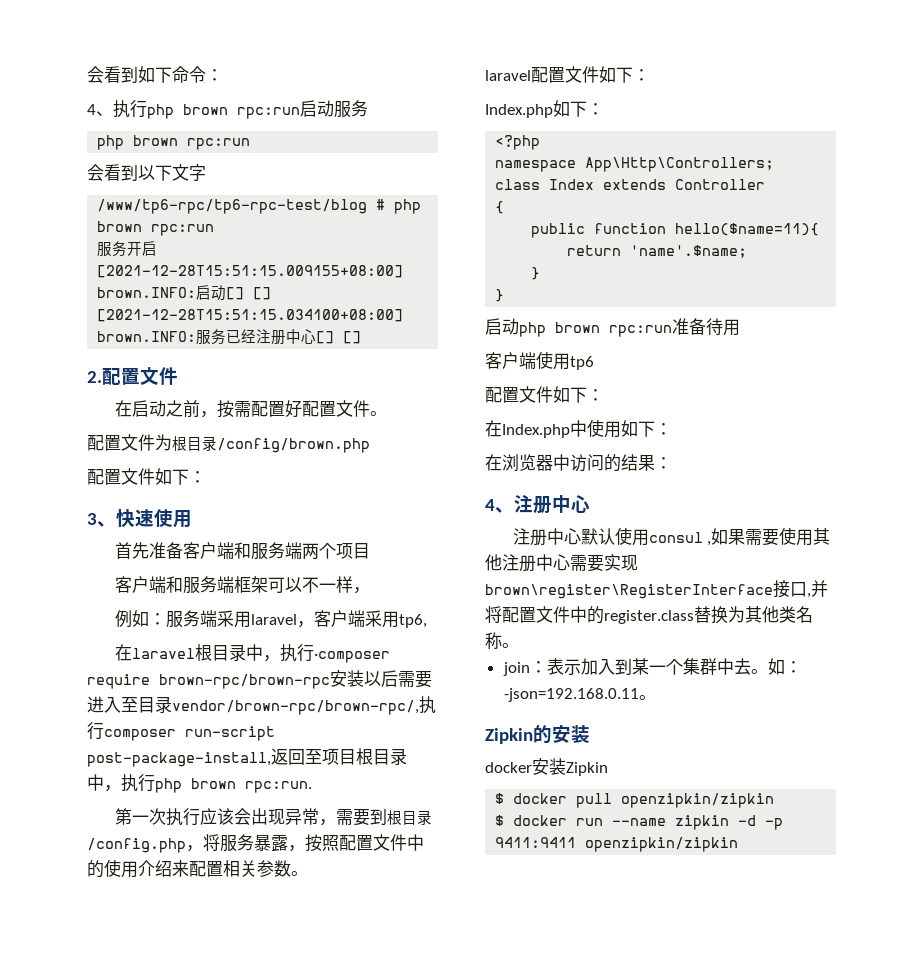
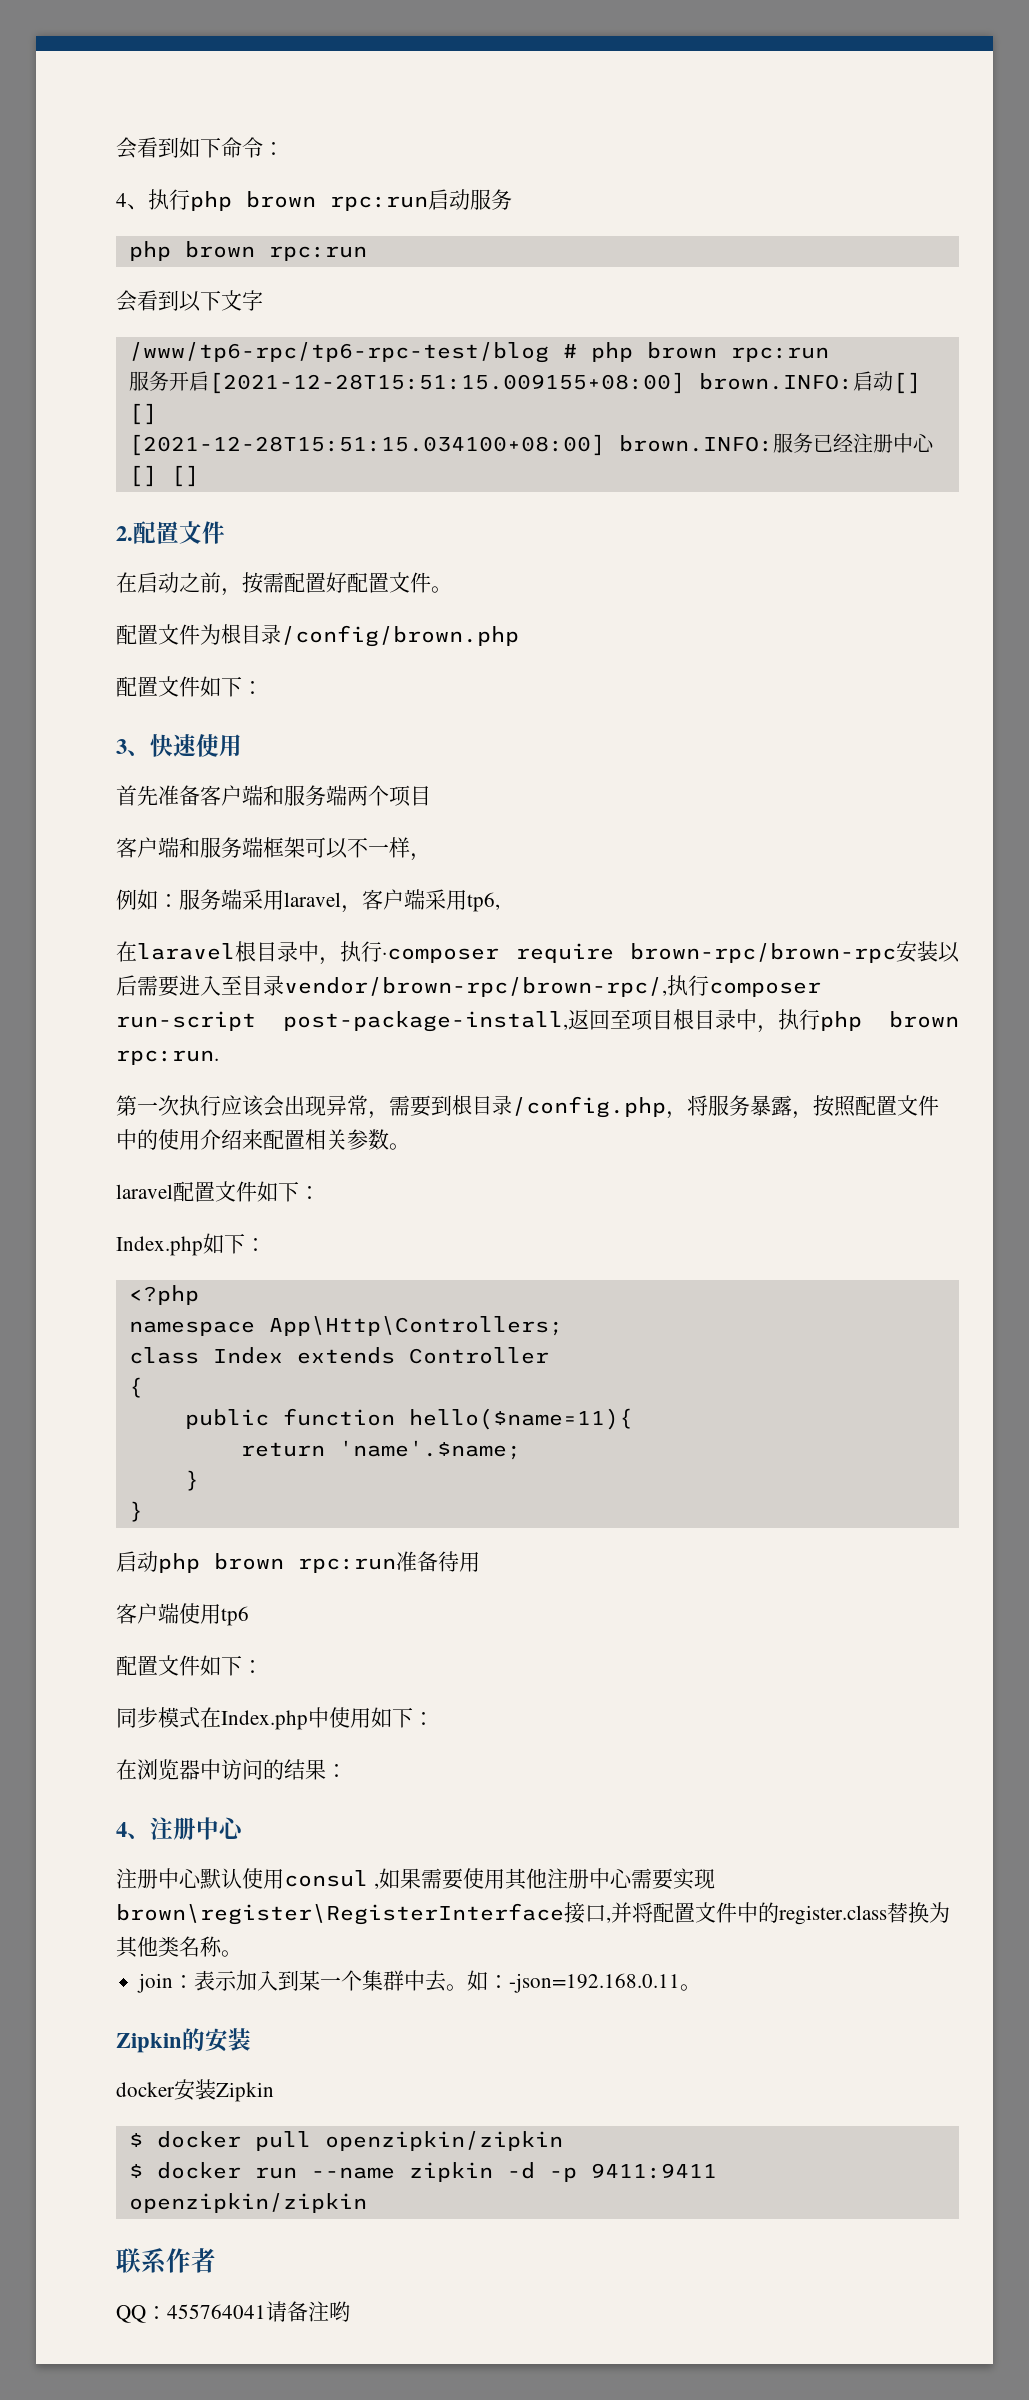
- 在Index.php中使用如下：
+ 同步模式在Index.php中使用如下：
+ 联系作者
+ QQ：455764041请备注哟

